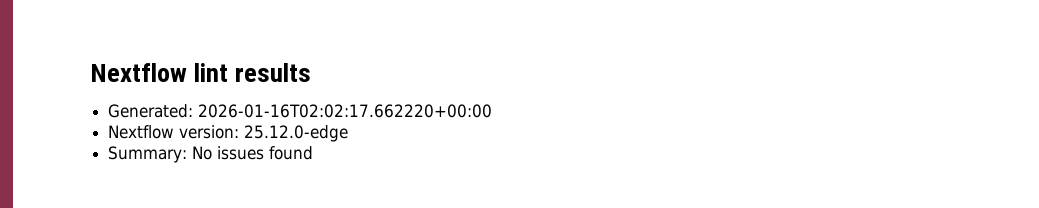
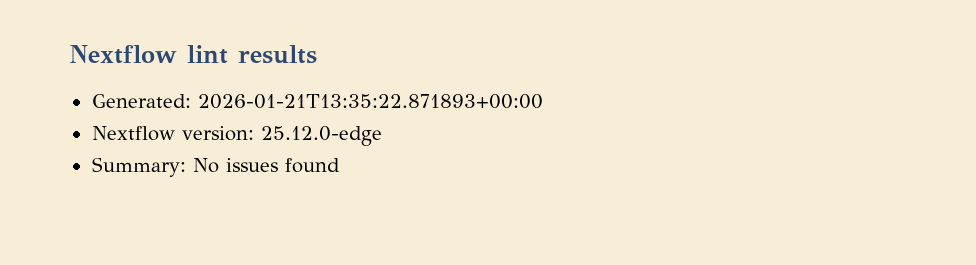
- Generated: 2026-01-16T02:02:17.662220+00:00
+ Generated: 2026-01-21T13:35:22.871893+00:00

